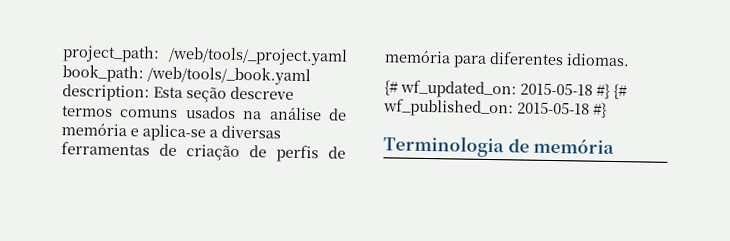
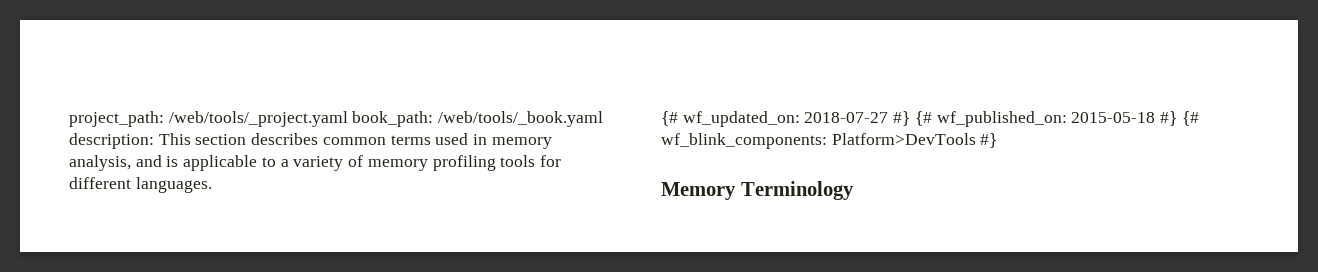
- project_path: /web/tools/_project.yaml book_path: /web/tools/_book.yaml description: Esta seção descreve termos comuns usados na análise de memória e aplica-se a diversas ferramentas de criação de perfis de memória para diferentes idiomas.
+ project_path: /web/tools/_project.yaml book_path: /web/tools/_book.yaml description: This section describes common terms used in memory analysis, and is applicable to a variety of memory profiling tools for different languages.
- {# wf_updated_on: 2015-05-18 #} {# wf_published_on: 2015-05-18 #}
- Terminologia de memória
+ {# wf_updated_on: 2018-07-27 #} {# wf_published_on: 2015-05-18 #} {# wf_blink_components: Platform>DevTools #}
+ Memory Terminology

